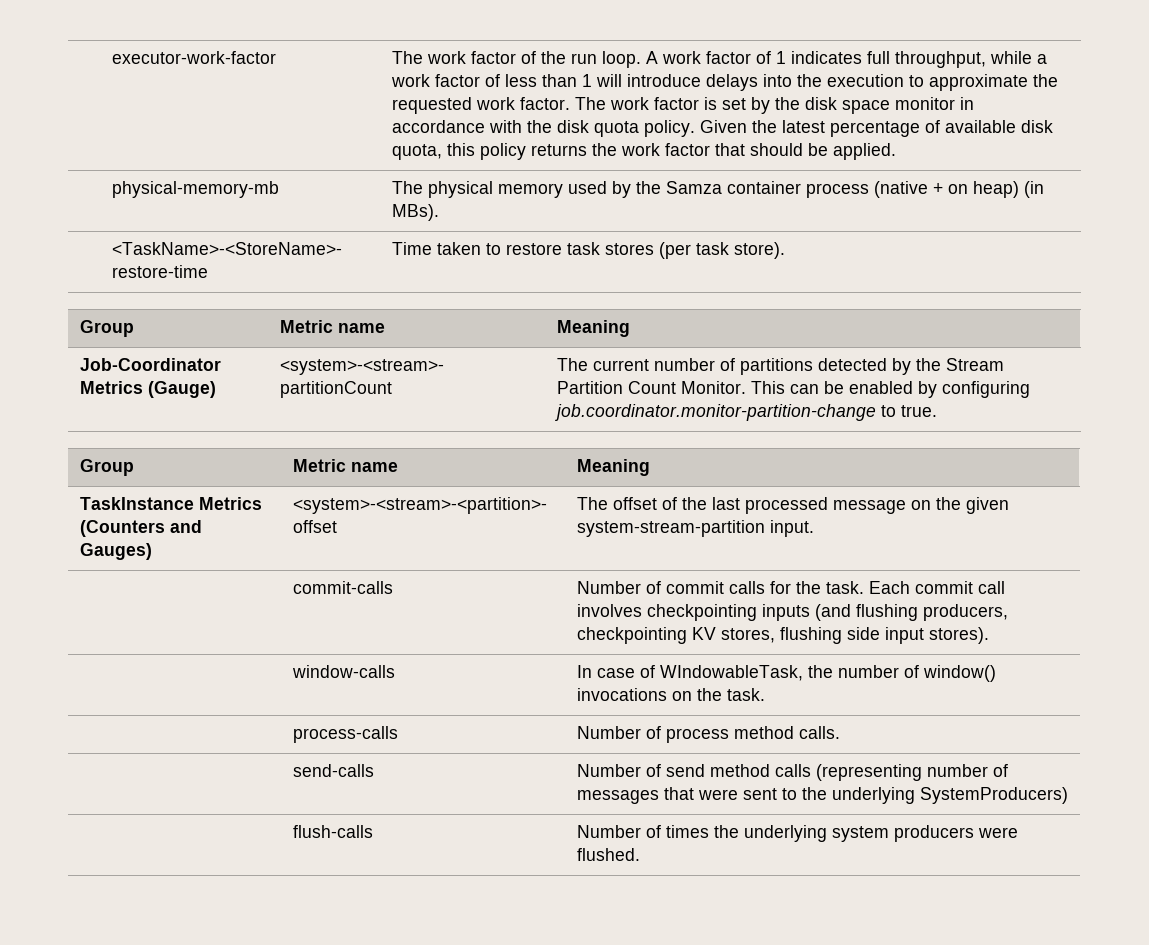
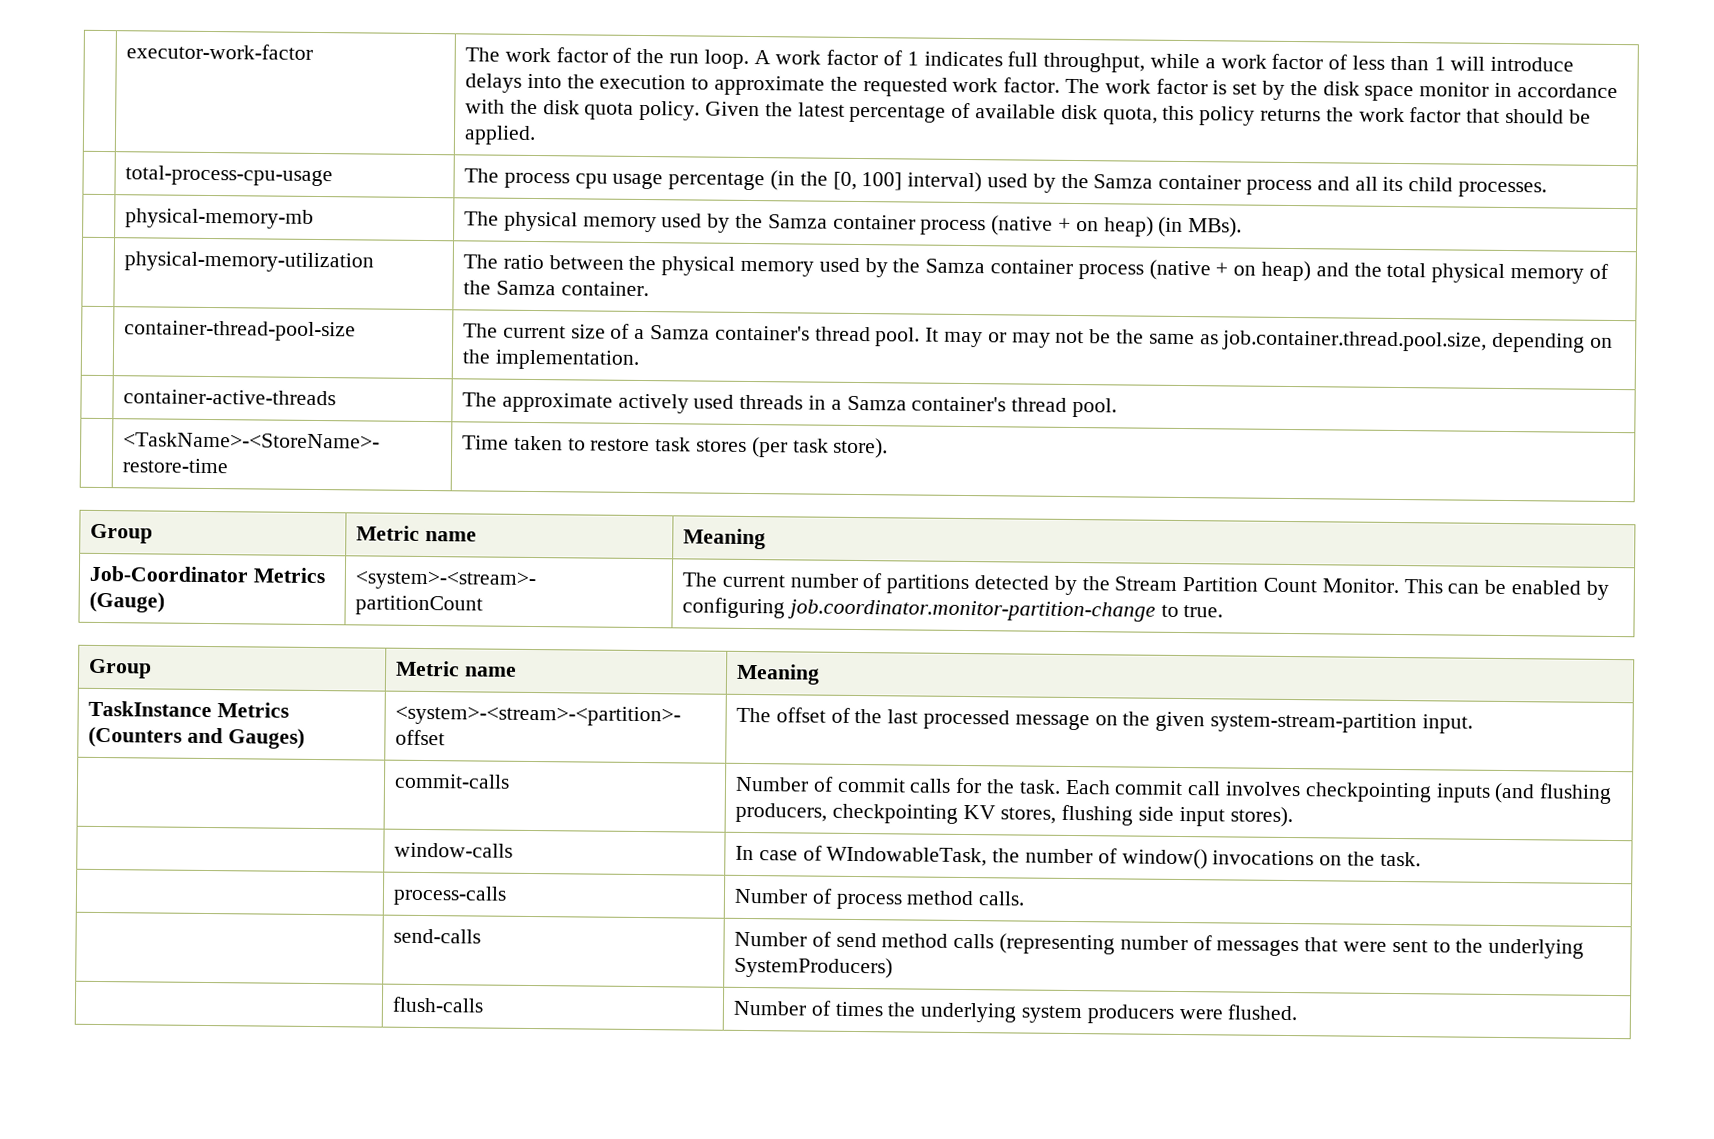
+ | total-process-cpu-usage | The process cpu usage percentage (in the [0, 100] interval) used by the Samza container process and all its child processes.
+ | physical-memory-utilization | The ratio between the physical memory used by the Samza container process (native + on heap) and the total physical memory of the Samza container.
+ | container-thread-pool-size | The current size of a Samza container's thread pool. It may or may not be the same as job.container.thread.pool.size, depending on the implementation.
+ | container-active-threads | The approximate actively used threads in a Samza container's thread pool.

